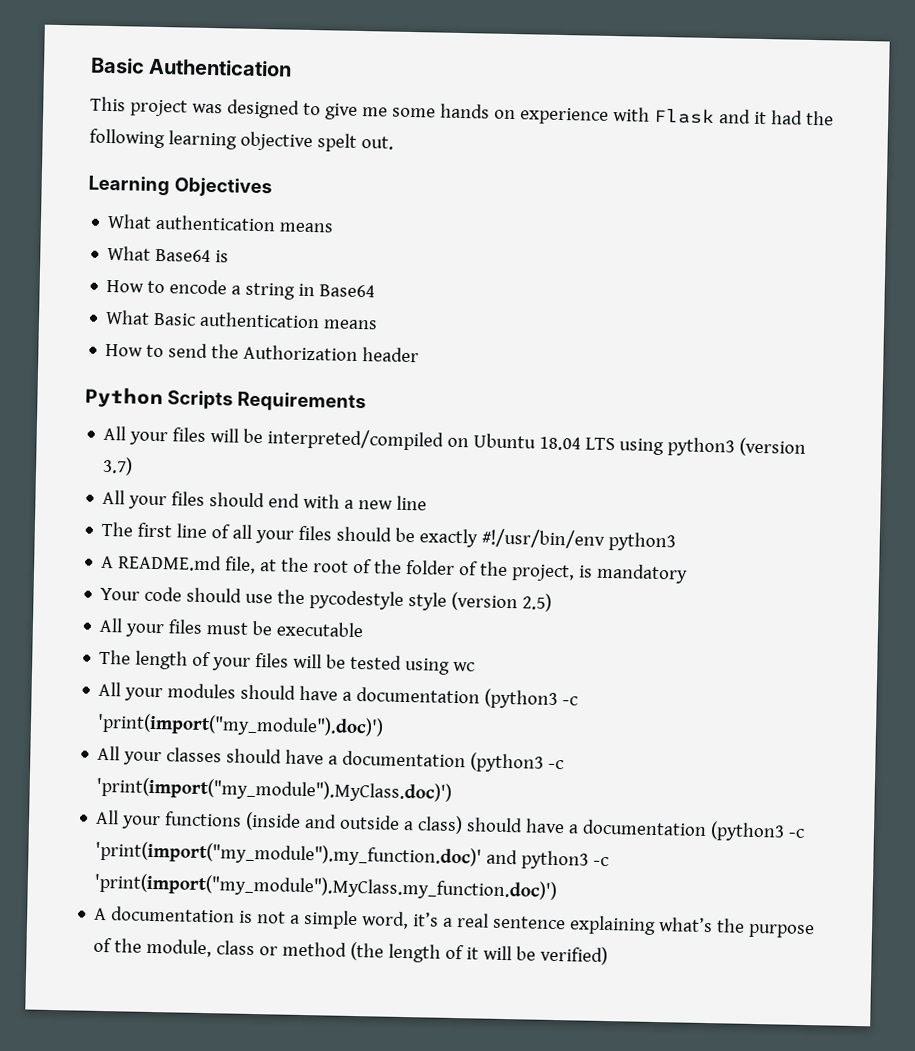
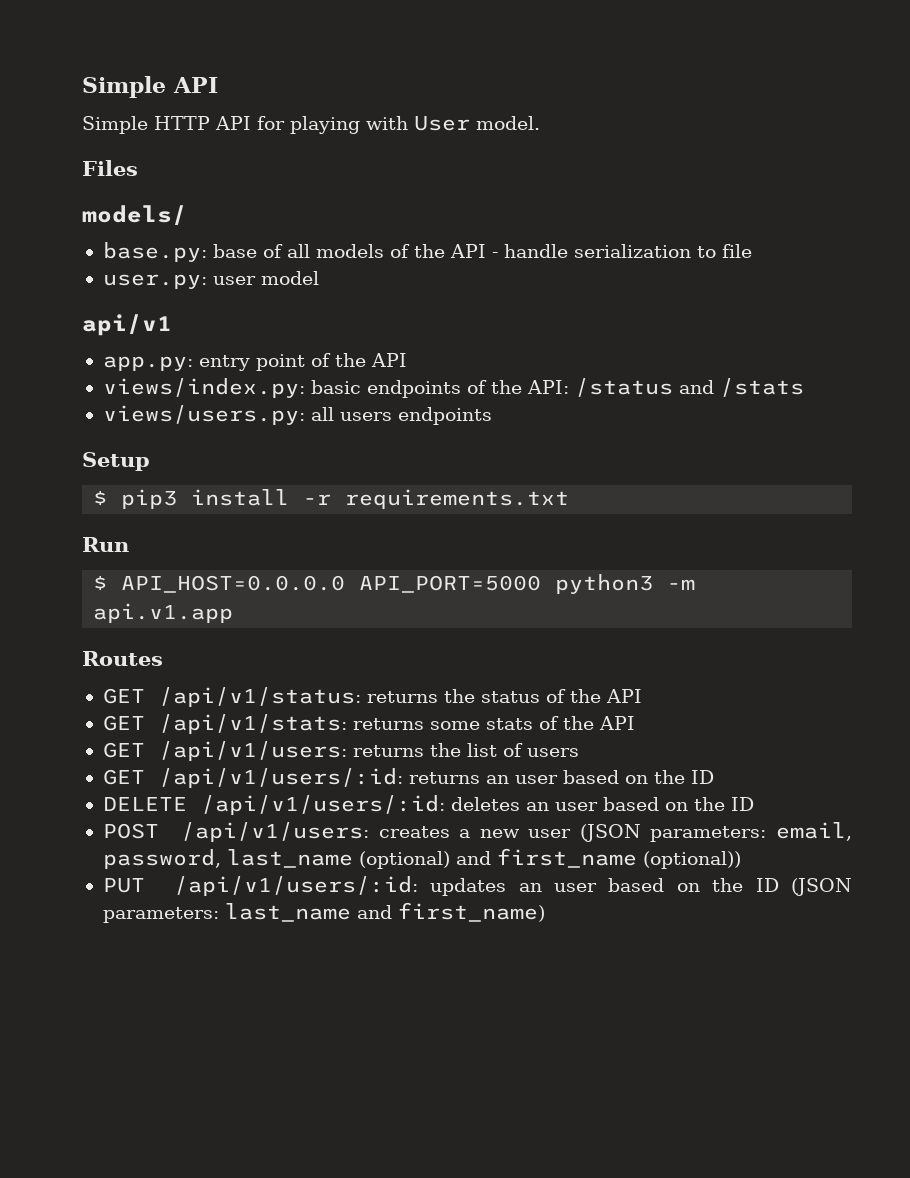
- Basic Authentication
- This project was designed to give me some hands on experience with Flask and it had the following learning objective spelt out.
- Learning Objectives
- What authentication means
- What Base64 is
- How to encode a string in Base64
- What Basic authentication means
- How to send the Authorization header
- Python Scripts Requirements
- All your files will be interpreted/compiled on Ubuntu 18.04 LTS using python3 (version 3.7)
- All your files should end with a new line
- The first line of all your files should be exactly #!/usr/bin/env python3
- A README.md file, at the root of the folder of the project, is mandatory
- Your code should use the pycodestyle style (version 2.5)
- All your files must be executable
- The length of your files will be tested using wc
- All your modules should have a documentation (python3 -c 'print(import("my_module").doc)')
- All your classes should have a documentation (python3 -c 'print(import("my_module").MyClass.doc)')
- All your functions (inside and outside a class) should have a documentation (python3 -c 'print(import("my_module").my_function.doc)' and python3 -c 'print(import("my_module").MyClass.my_function.doc)')
- A documentation is not a simple word, it’s a real sentence explaining what’s the purpose of the module, class or method (the length of it will be verified)
+ Simple API
+ Simple HTTP API for playing with User model.
+ Files
+ models/
+ base.py: base of all models of the API - handle serialization to file
+ user.py: user model
+ api/v1
+ app.py: entry point of the API
+ views/index.py: basic endpoints of the API: /status and /stats
+ views/users.py: all users endpoints
+ Setup
+ $ pip3 install -r requirements.txt
+ Run
+ $ API_HOST=0.0.0.0 API_PORT=5000 python3 -m api.v1.app
+ Routes
+ GET /api/v1/status: returns the status of the API
+ GET /api/v1/stats: returns some stats of the API
+ GET /api/v1/users: returns the list of users
+ GET /api/v1/users/:id: returns an user based on the ID
+ DELETE /api/v1/users/:id: deletes an user based on the ID
+ POST /api/v1/users: creates a new user (JSON parameters: email, password, last_name (optional) and first_name (optional))
+ PUT /api/v1/users/:id: updates an user based on the ID (JSON parameters: last_name and first_name)

